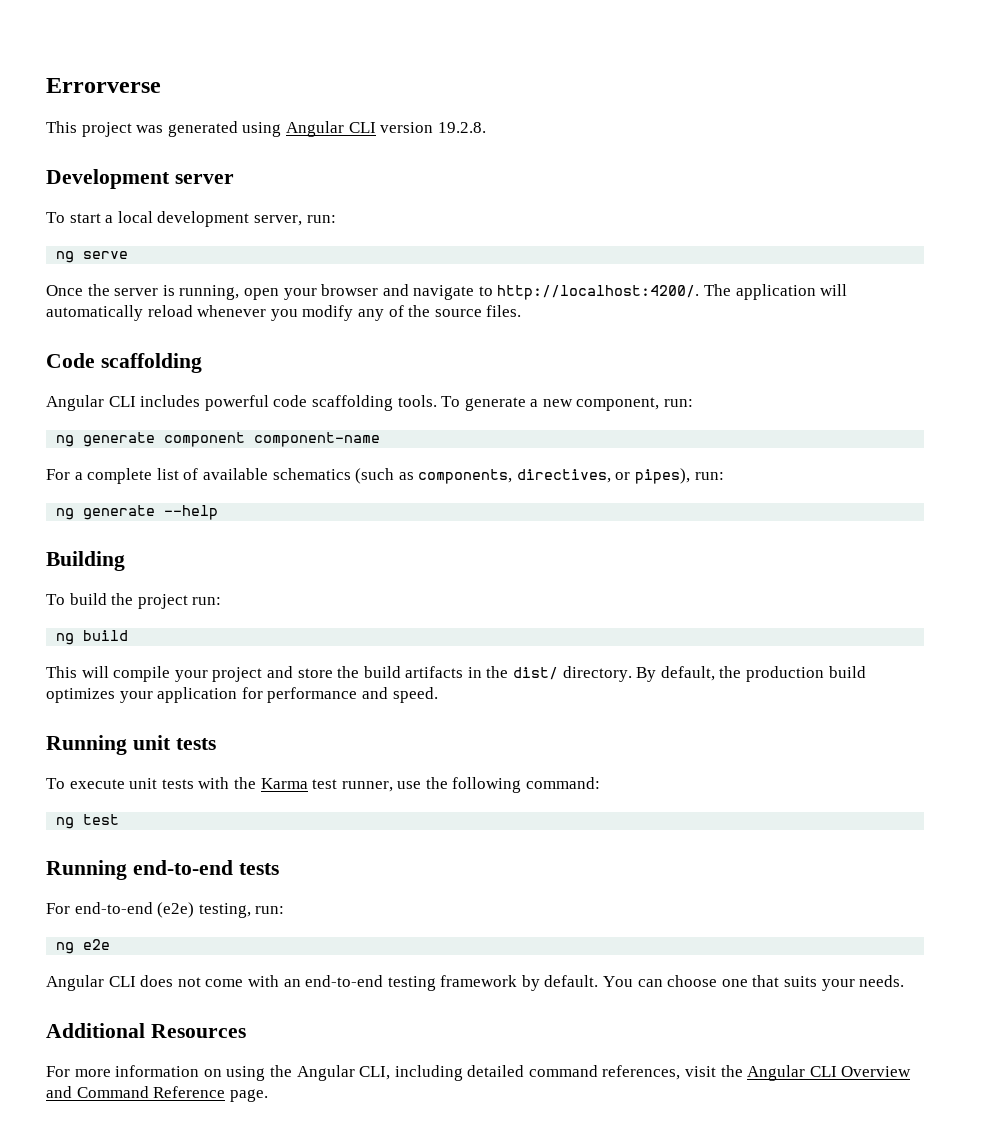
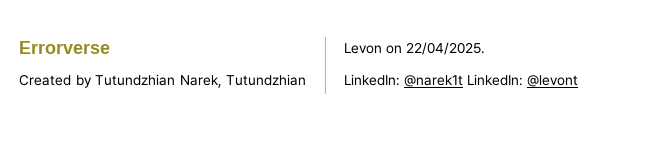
- This project was generated using Angular CLI version 19.2.8.
- Development server
- To start a local development server, run:
- ng serve
- Once the server is running, open your browser and navigate to http://localhost:4200/. The application will automatically reload whenever you modify any of the source files.
- Code scaffolding
- Angular CLI includes powerful code scaffolding tools. To generate a new component, run:
- ng generate component component-name
- For a complete list of available schematics (such as components, directives, or pipes), run:
- ng generate --help
- Building
- To build the project run:
- ng build
- This will compile your project and store the build artifacts in the dist/ directory. By default, the production build optimizes your application for performance and speed.
- Running unit tests
- To execute unit tests with the Karma test runner, use the following command:
- ng test
- Running end-to-end tests
- For end-to-end (e2e) testing, run:
- ng e2e
- Angular CLI does not come with an end-to-end testing framework by default. You can choose one that suits your needs.
- Additional Resources
- For more information on using the Angular CLI, including detailed command references, visit the Angular CLI Overview and Command Reference page.
+ Created by Tutundzhian Narek, Tutundzhian Levon on 22/04/2025.
+ LinkedIn: @narek1t LinkedIn: @levont

